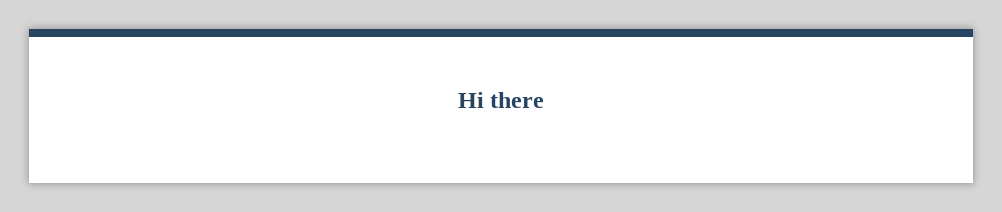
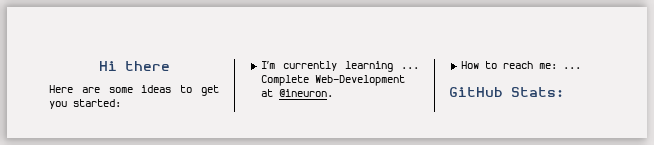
+ Here are some ideas to get you started:
+ I’m currently learning ... Complete Web-Development at @ineuron.
+ How to reach me: ...
+ GitHub Stats:

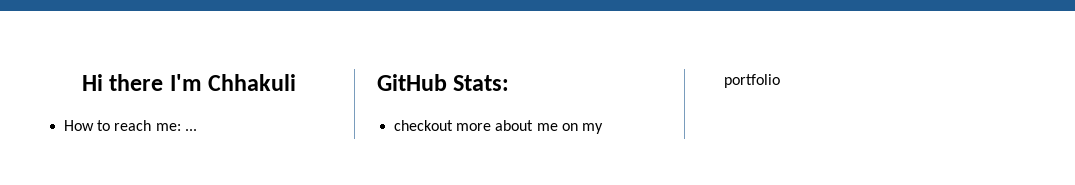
- Hi there
- Here are some ideas to get you started:
- I’m currently learning ... Complete Web-Development at @ineuron.
+ Hi there I'm Chhakuli
+ checkout more about me on my portfolio

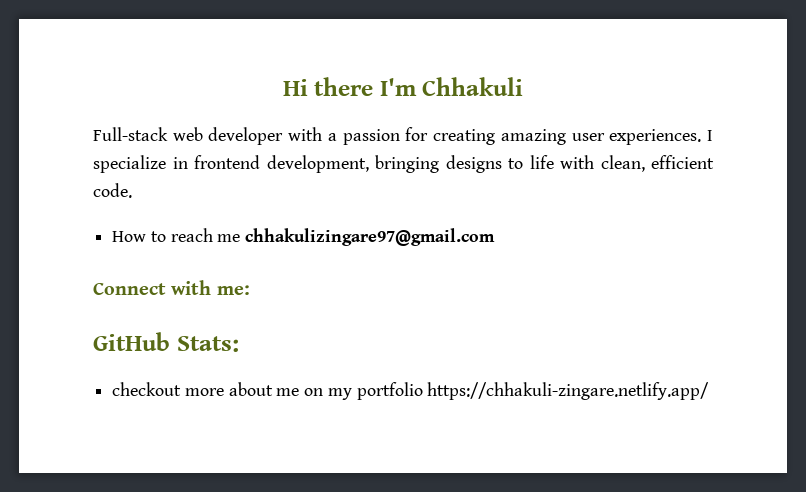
+ Full-stack web developer with a passion for creating amazing user experiences. I specialize in frontend development, bringing designs to life with clean, efficient code.
- How to reach me: ...
+ How to reach me chhakulizingare97@gmail.com
+ Connect with me:
- checkout more about me on my portfolio
+ checkout more about me on my portfolio https://chhakuli-zingare.netlify.app/

